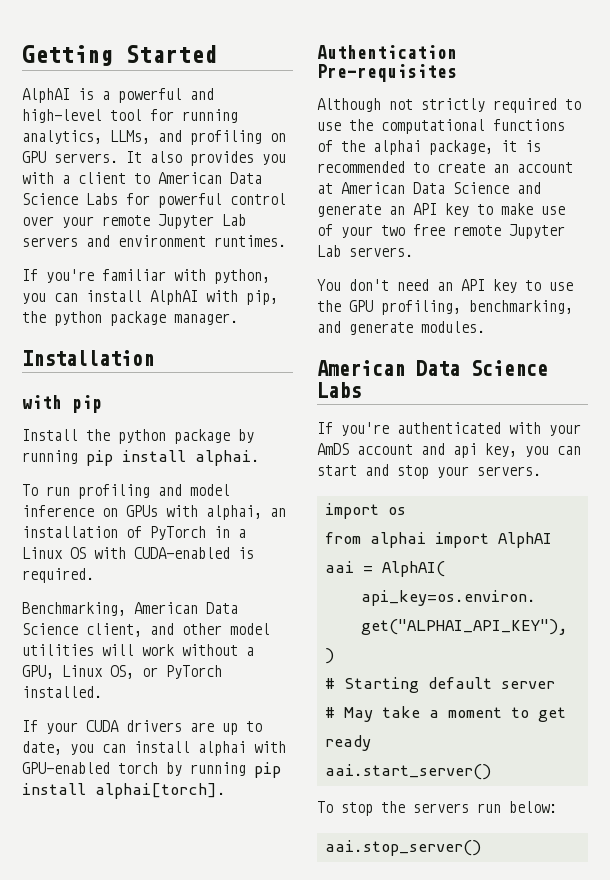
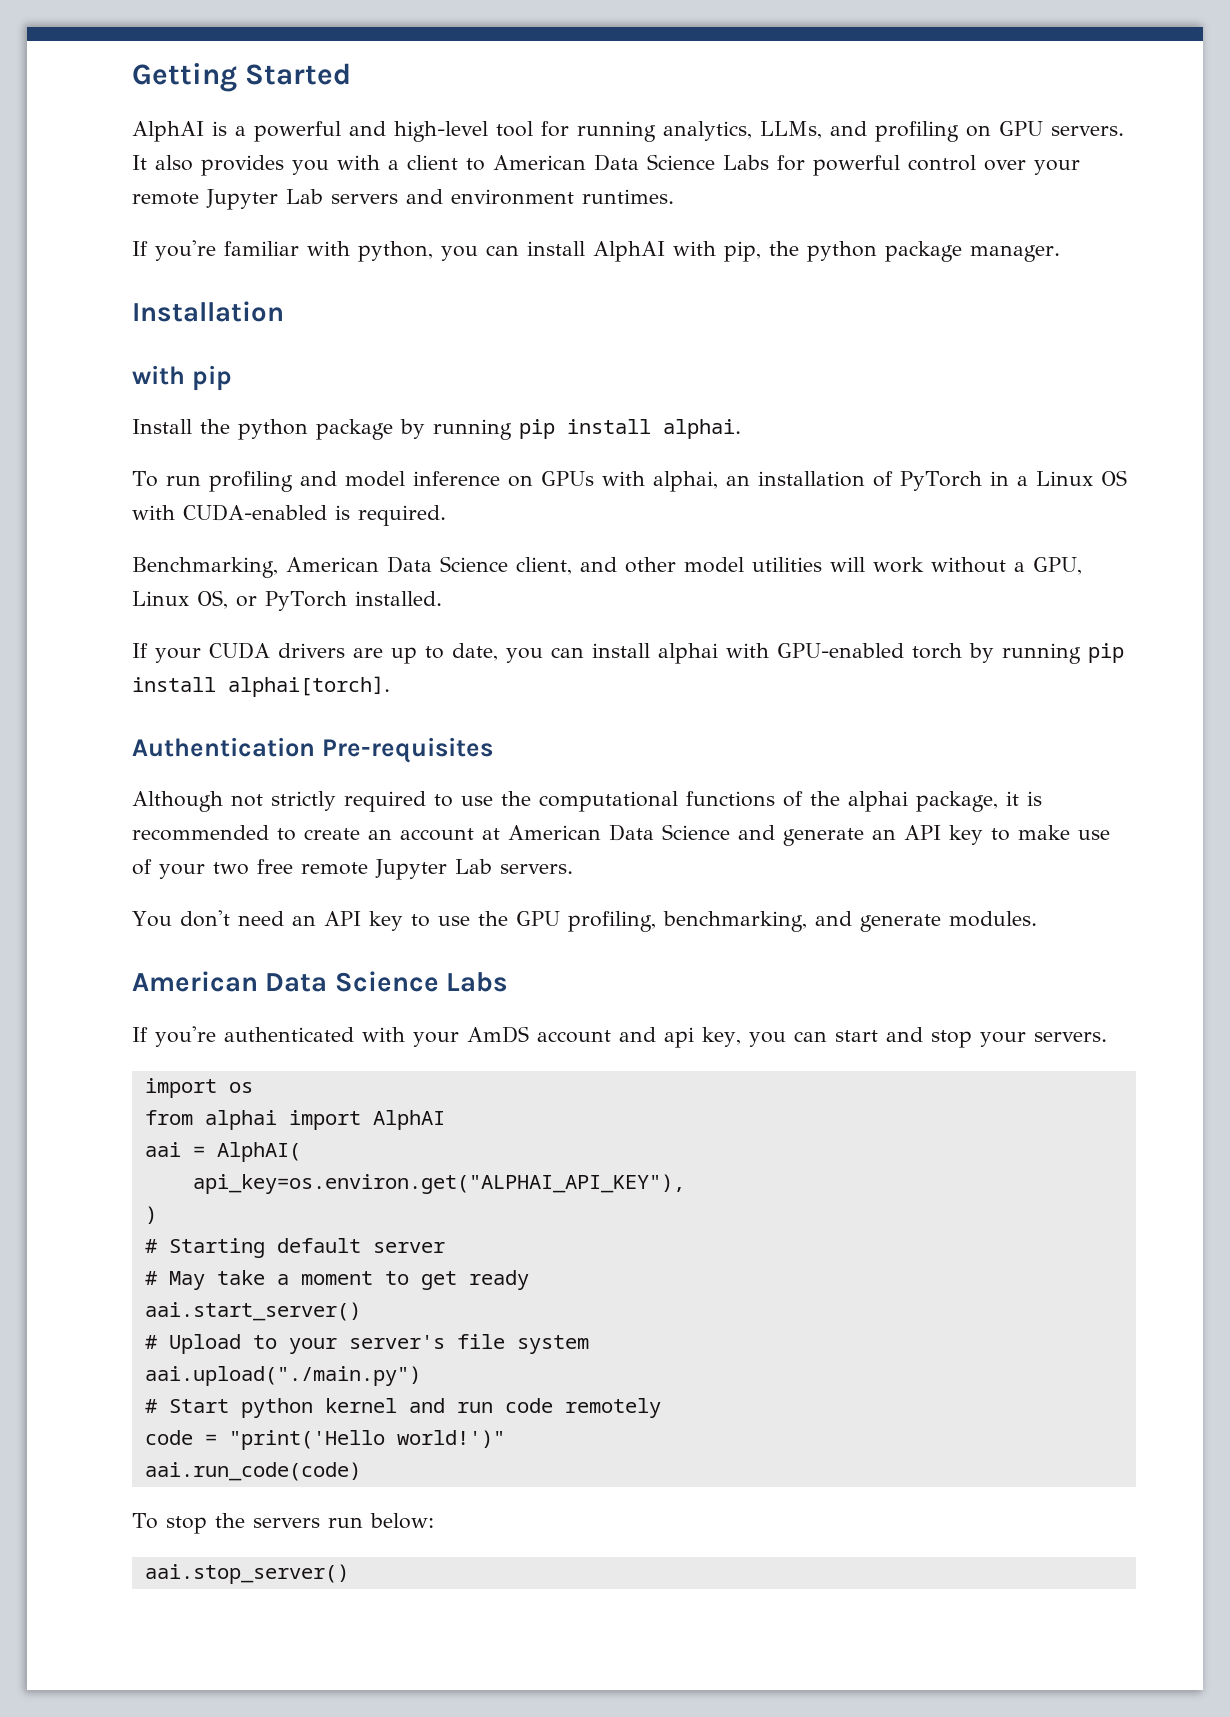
+ # Upload to your server's file system
+ aai.upload("./main.py")
+ # Start python kernel and run code remotely
+ code = "print('Hello world!')"
+ aai.run_code(code)

